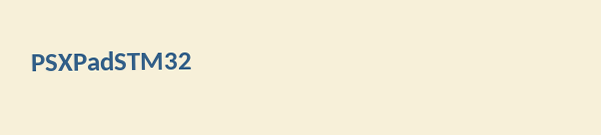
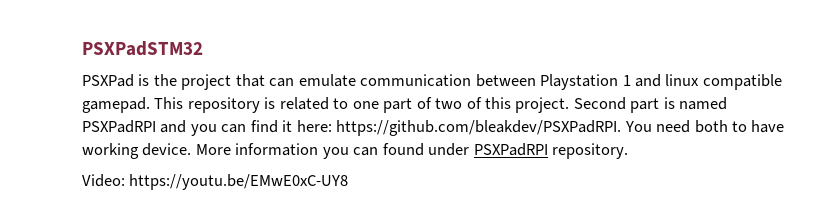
+ PSXPad is the project that can emulate communication between Playstation 1 and linux compatible gamepad. This repository is related to one part of two of this project. Second part is named PSXPadRPI and you can find it here: https://github.com/bleakdev/PSXPadRPI. You need both to have working device. More information you can found under PSXPadRPI repository.
+ Video: https://youtu.be/EMwE0xC-UY8

